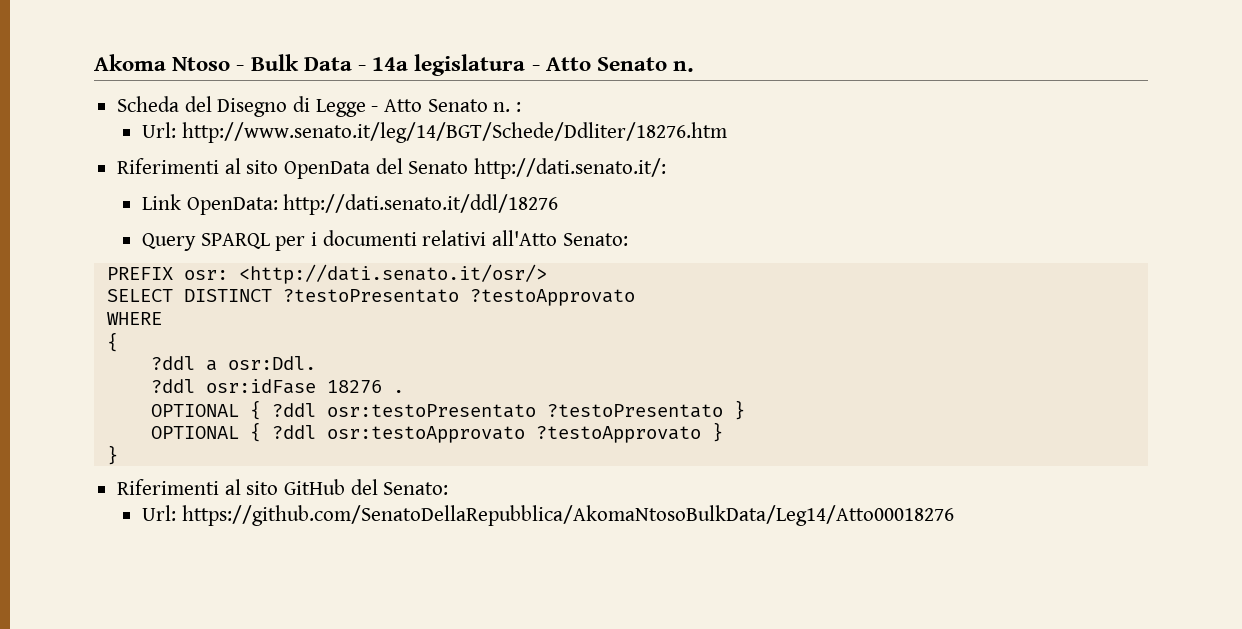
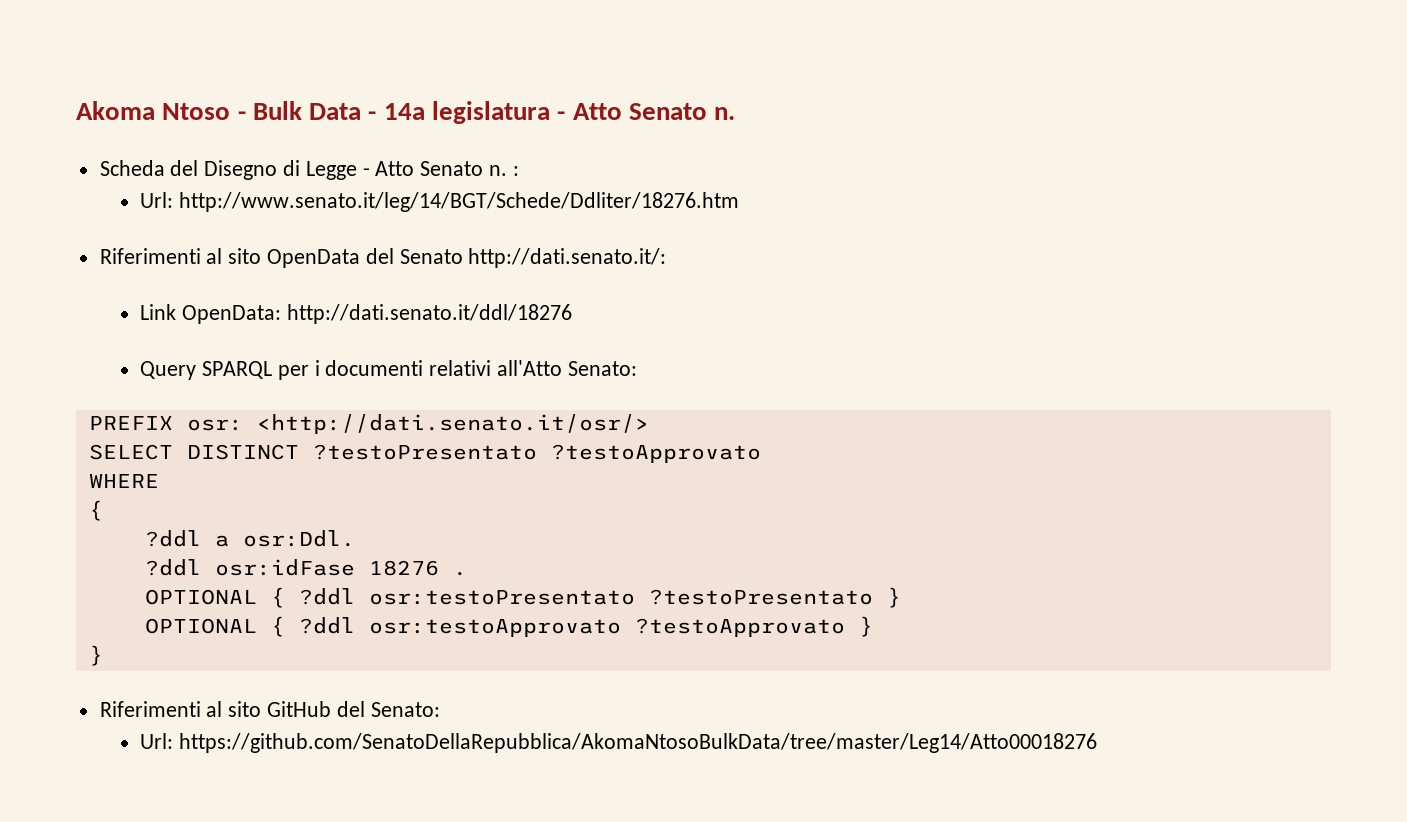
- Url: https://github.com/SenatoDellaRepubblica/AkomaNtosoBulkData/Leg14/Atto00018276
+ Url: https://github.com/SenatoDellaRepubblica/AkomaNtosoBulkData/tree/master/Leg14/Atto00018276

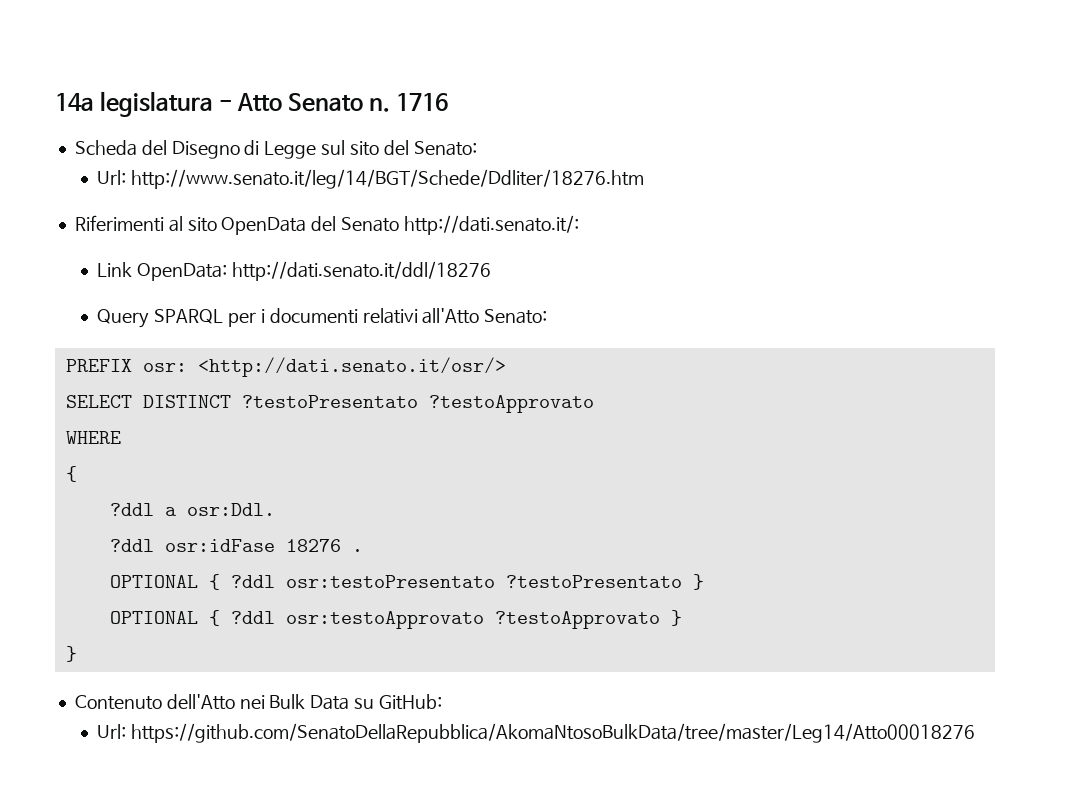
- Akoma Ntoso - Bulk Data - 14a legislatura - Atto Senato n.
+ 14a legislatura - Atto Senato n. 1716
- Scheda del Disegno di Legge - Atto Senato n. :
+ Scheda del Disegno di Legge sul sito del Senato:
- Riferimenti al sito GitHub del Senato:
+ Contenuto dell'Atto nei Bulk Data su GitHub:

